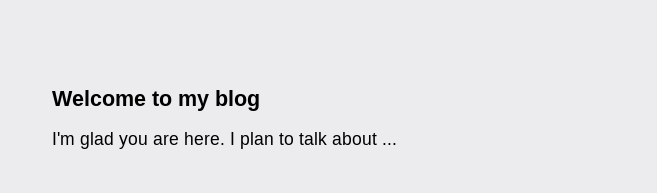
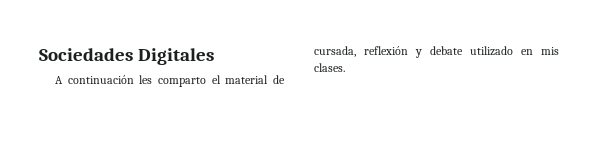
- Welcome to my blog
- I'm glad you are here. I plan to talk about ...
+ Sociedades Digitales
+ A continuación les comparto el material de cursada, reflexión y debate utilizado en mis clases.

